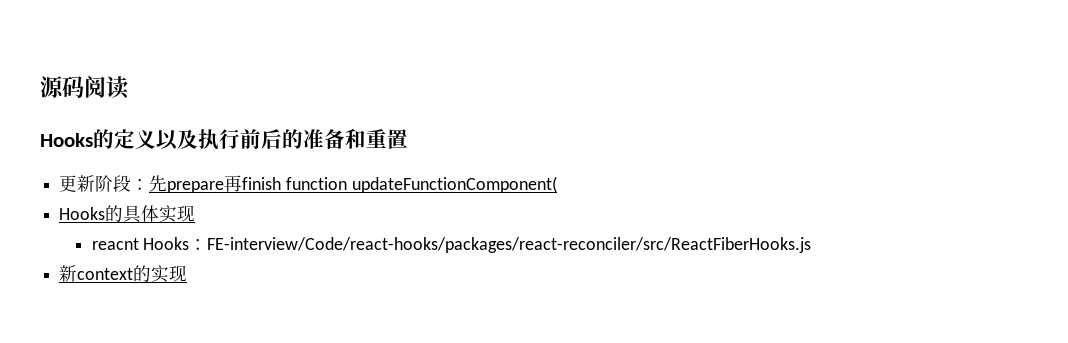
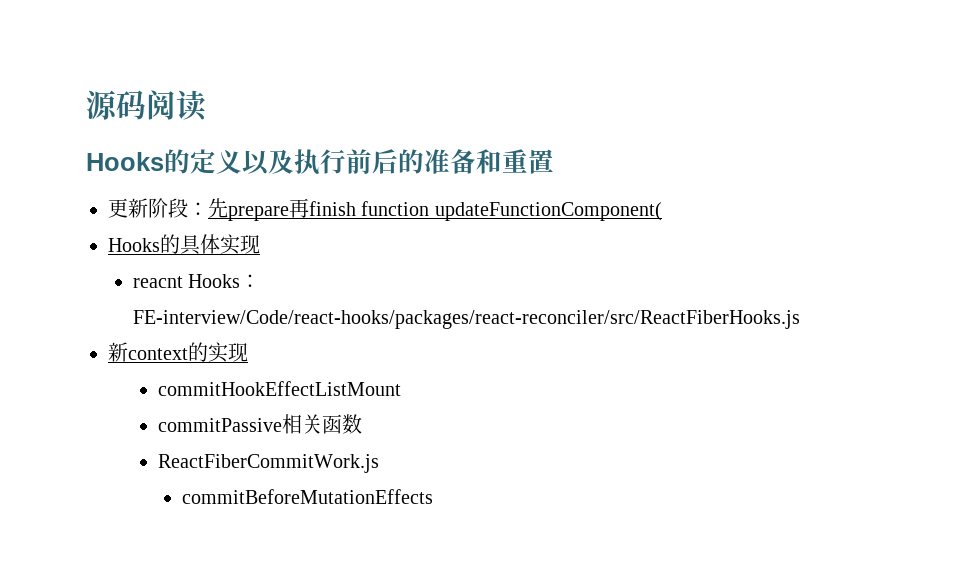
+ commitHookEffectListMount
+ commitPassive相关函数
+ ReactFiberCommitWork.js
+ commitBeforeMutationEffects

